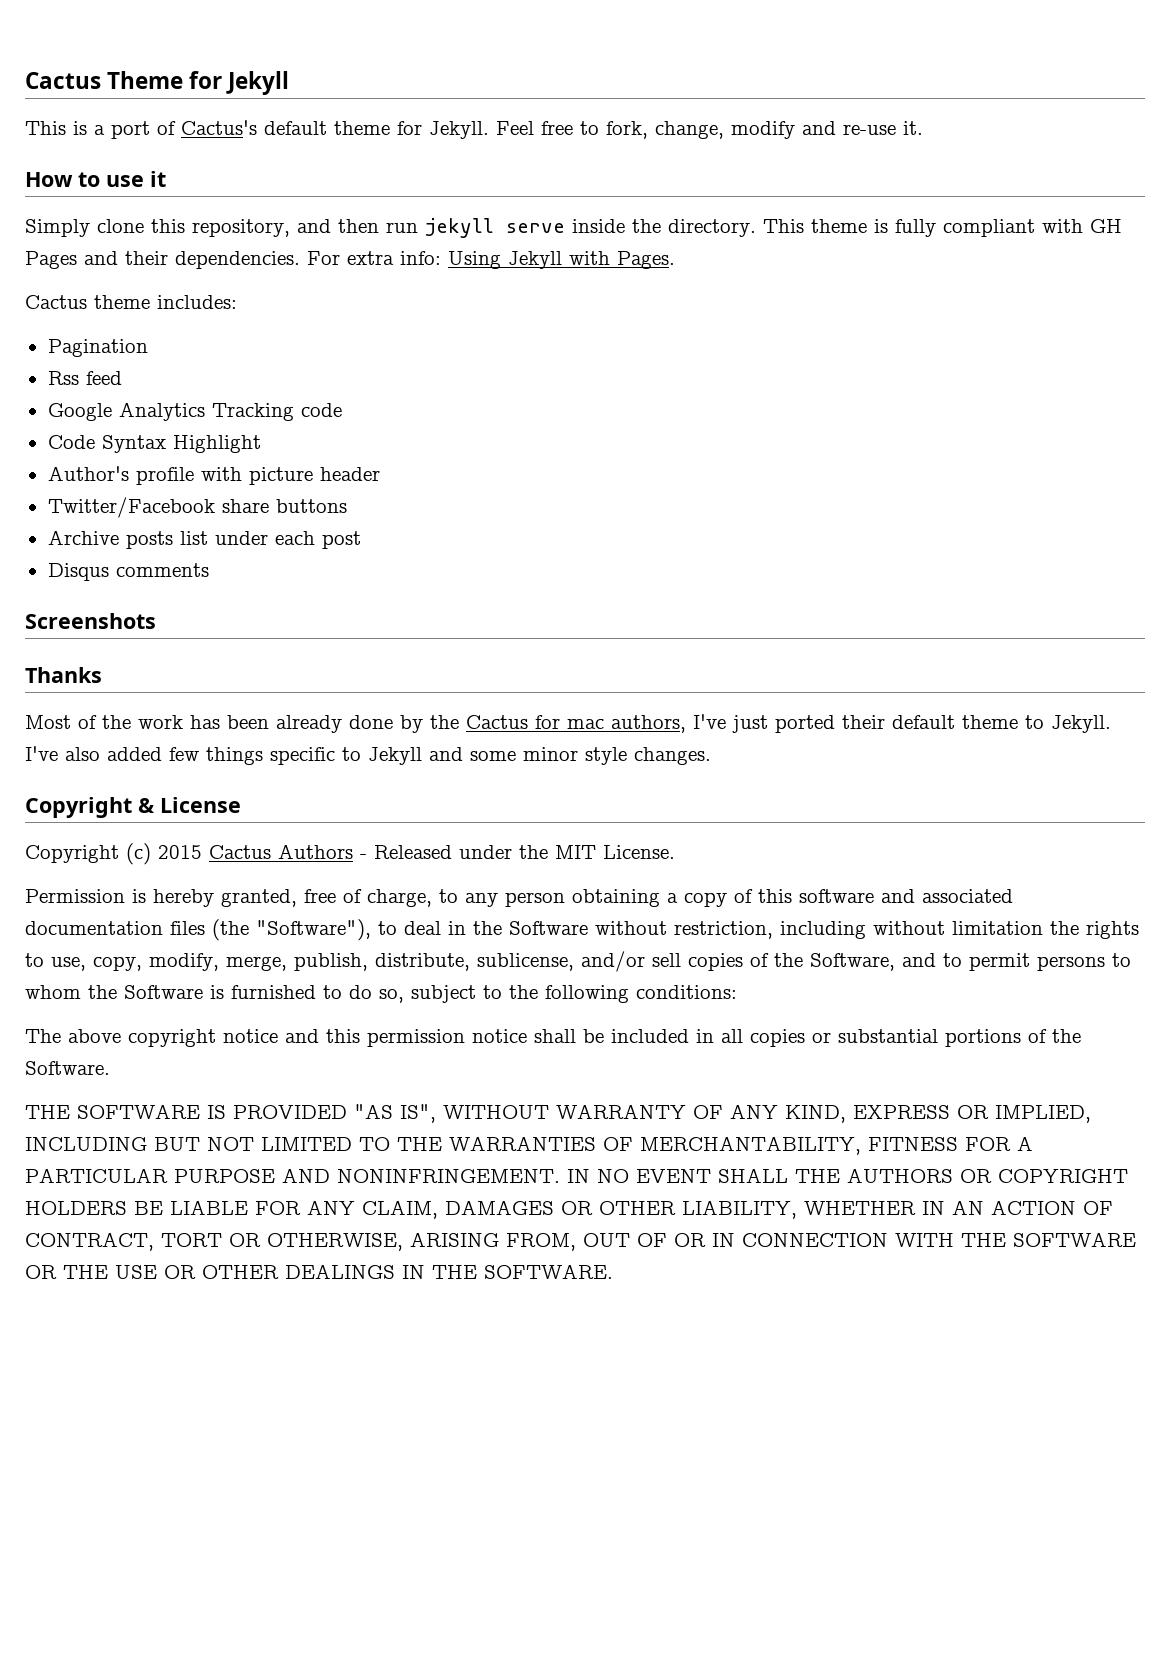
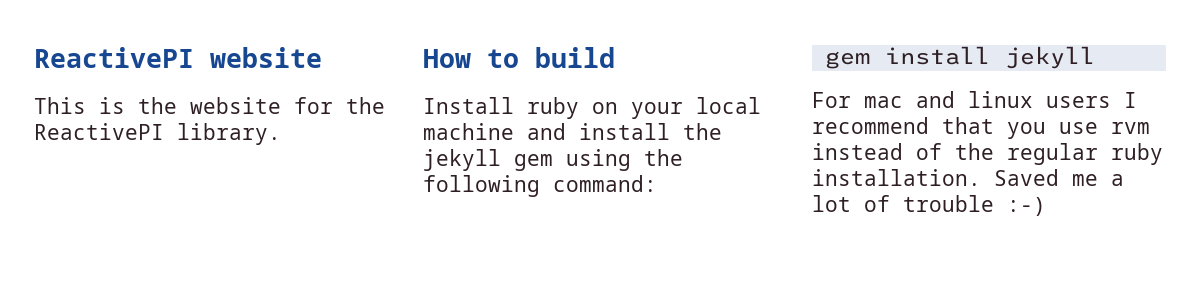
- Cactus Theme for Jekyll
- This is a port of Cactus's default theme for Jekyll. Feel free to fork, change, modify and re-use it.
- How to use it
- Simply clone this repository, and then run jekyll serve inside the directory. This theme is fully compliant with GH Pages and their dependencies. For extra info: Using Jekyll with Pages.
- Cactus theme includes:
- Pagination
- Rss feed
- Google Analytics Tracking code
- Code Syntax Highlight
- Author's profile with picture header
- Twitter/Facebook share buttons
- Archive posts list under each post
- Disqus comments
- Screenshots
- Thanks
- Most of the work has been already done by the Cactus for mac authors, I've just ported their default theme to Jekyll. I've also added few things specific to Jekyll and some minor style changes.
- Copyright & License
- Copyright (c) 2015 Cactus Authors - Released under the MIT License.
- Permission is hereby granted, free of charge, to any person obtaining a copy of this software and associated documentation files (the "Software"), to deal in the Software without restriction, including without limitation the rights to use, copy, modify, merge, publish, distribute, sublicense, and/or sell copies of the Software, and to permit persons to whom the Software is furnished to do so, subject to the following conditions:
- The above copyright notice and this permission notice shall be included in all copies or substantial portions of the Software.
- THE SOFTWARE IS PROVIDED "AS IS", WITHOUT WARRANTY OF ANY KIND, EXPRESS OR IMPLIED, INCLUDING BUT NOT LIMITED TO THE WARRANTIES OF MERCHANTABILITY, FITNESS FOR A PARTICULAR PURPOSE AND NONINFRINGEMENT. IN NO EVENT SHALL THE AUTHORS OR COPYRIGHT HOLDERS BE LIABLE FOR ANY CLAIM, DAMAGES OR OTHER LIABILITY, WHETHER IN AN ACTION OF CONTRACT, TORT OR OTHERWISE, ARISING FROM, OUT OF OR IN CONNECTION WITH THE SOFTWARE OR THE USE OR OTHER DEALINGS IN THE SOFTWARE.
+ ReactivePI website
+ This is the website for the ReactivePI library.
+ How to build
+ Install ruby on your local machine and install the jekyll gem using the following command:
+ gem install jekyll
+ For mac and linux users I recommend that you use rvm instead of the regular ruby installation. Saved me a lot of trouble :-)

